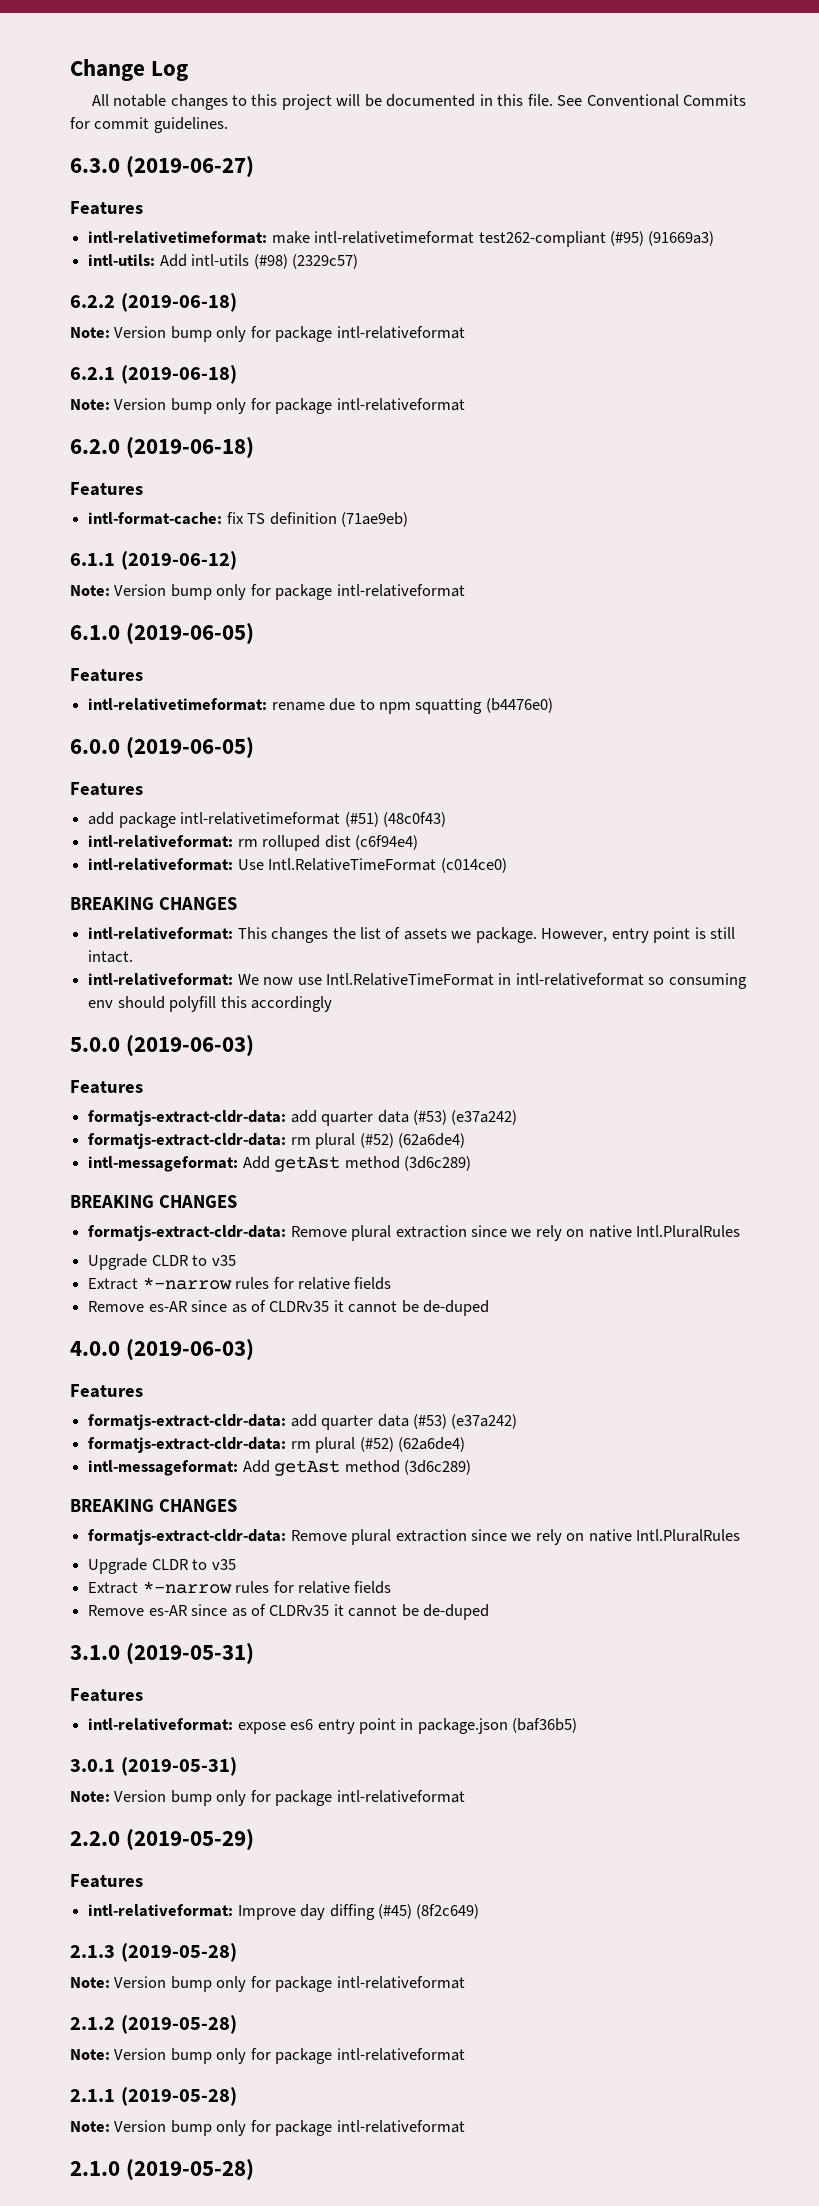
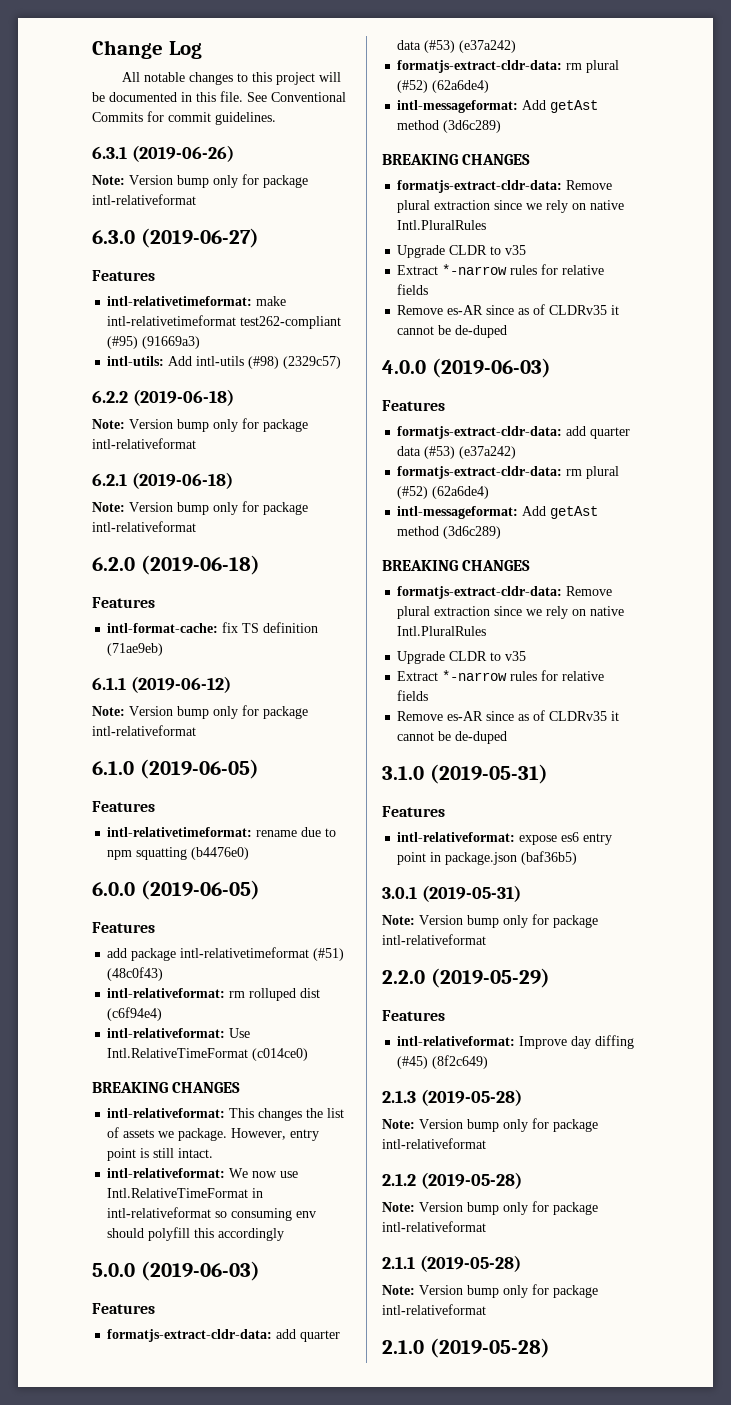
+ 6.3.1 (2019-06-26)
+ Note: Version bump only for package intl-relativeformat

